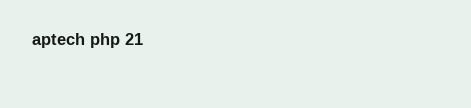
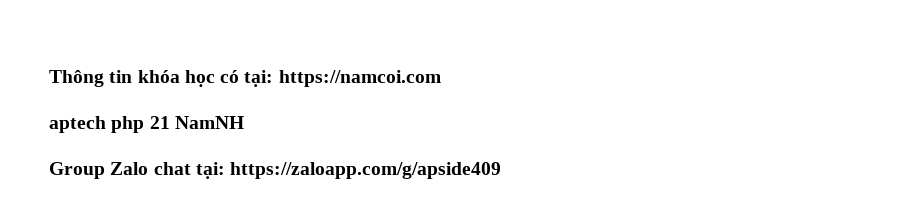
- aptech php 21
+ Thông tin khóa học có tại: https://namcoi.com
+ aptech php 21 NamNH
+ Group Zalo chat tại: https://zaloapp.com/g/apside409

